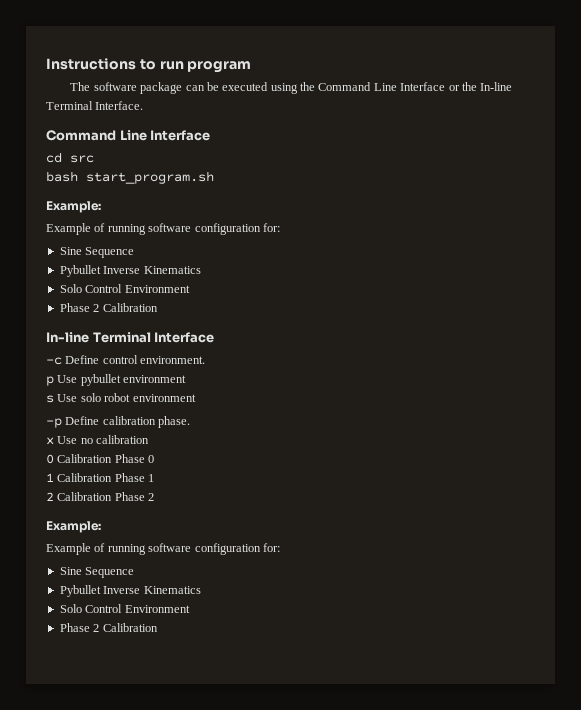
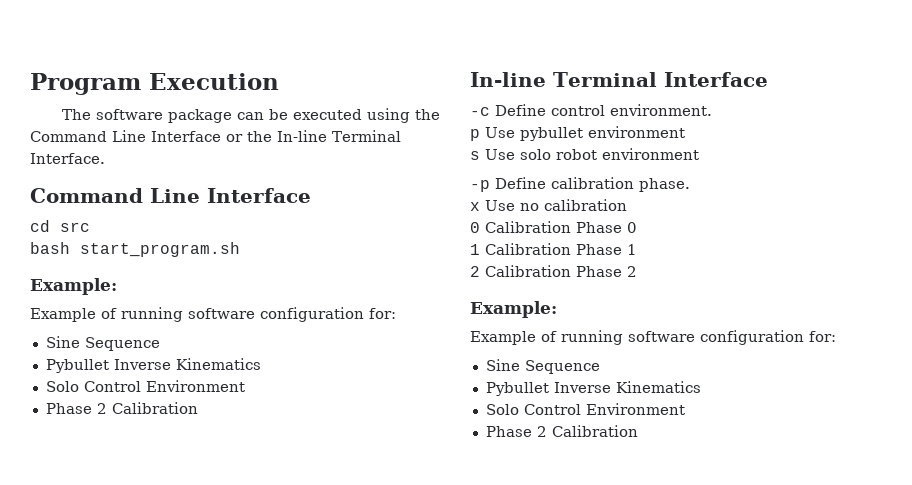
- Instructions to run program
+ Program Execution

